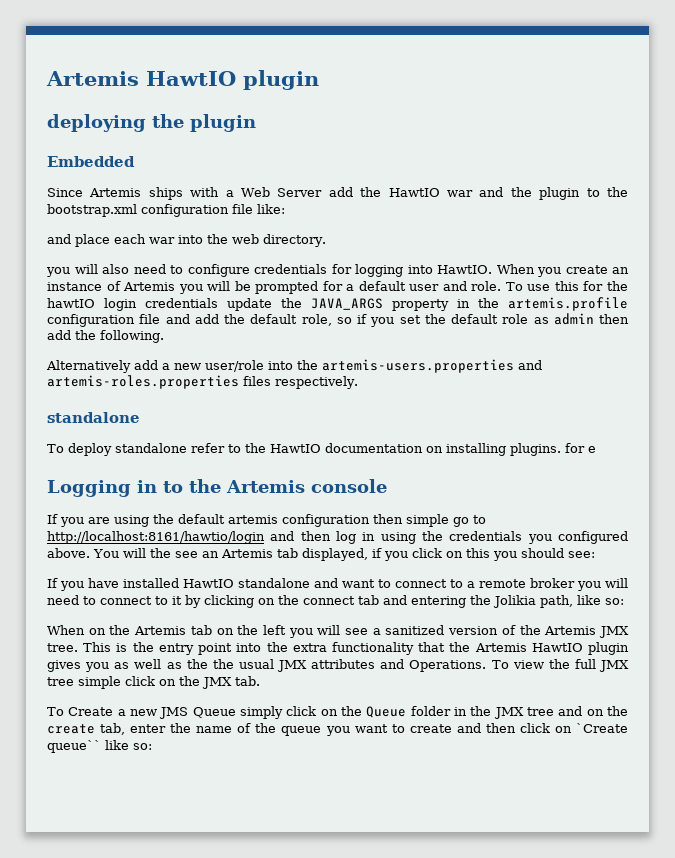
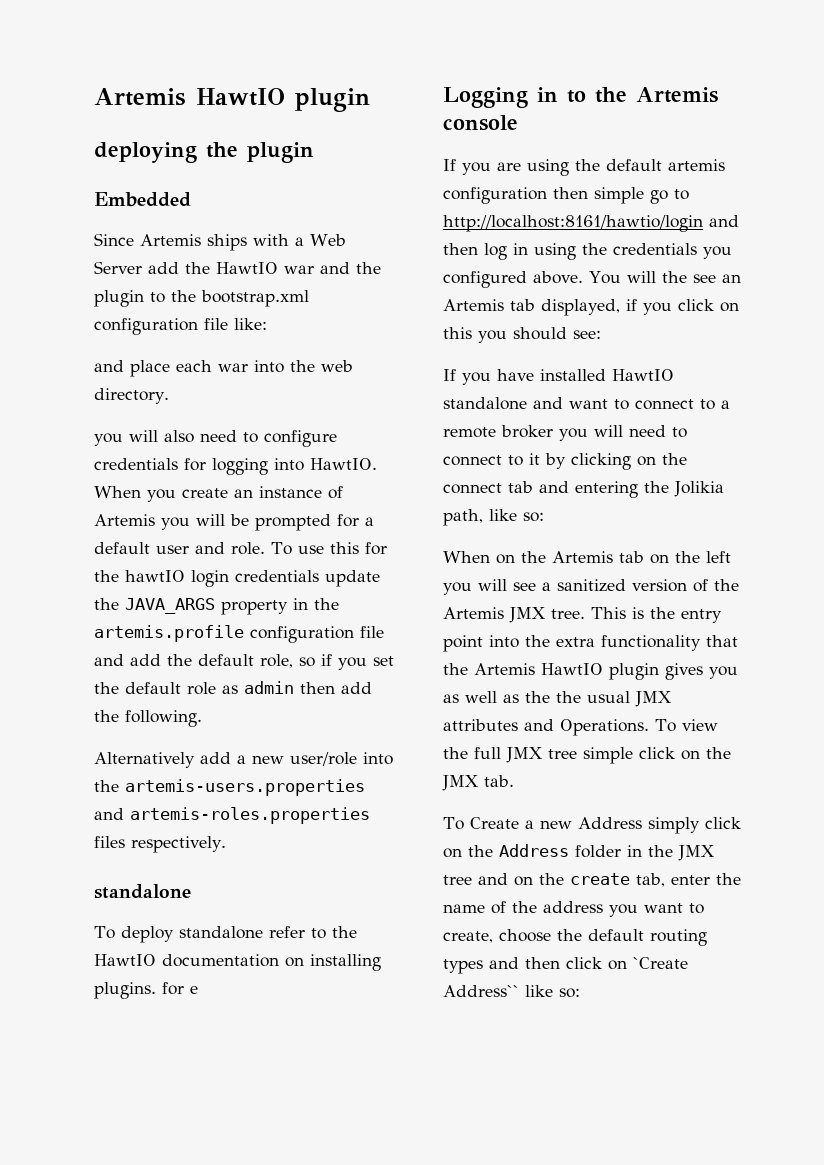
- To Create a new JMS Queue simply click on the Queue folder in the JMX tree and on the create tab, enter the name of the queue you want to create and then click on `Create queue`` like so:
+ To Create a new Address simply click on the Address folder in the JMX tree and on the create tab, enter the name of the address you want to create, choose the default routing types and then click on `Create Address`` like so:

